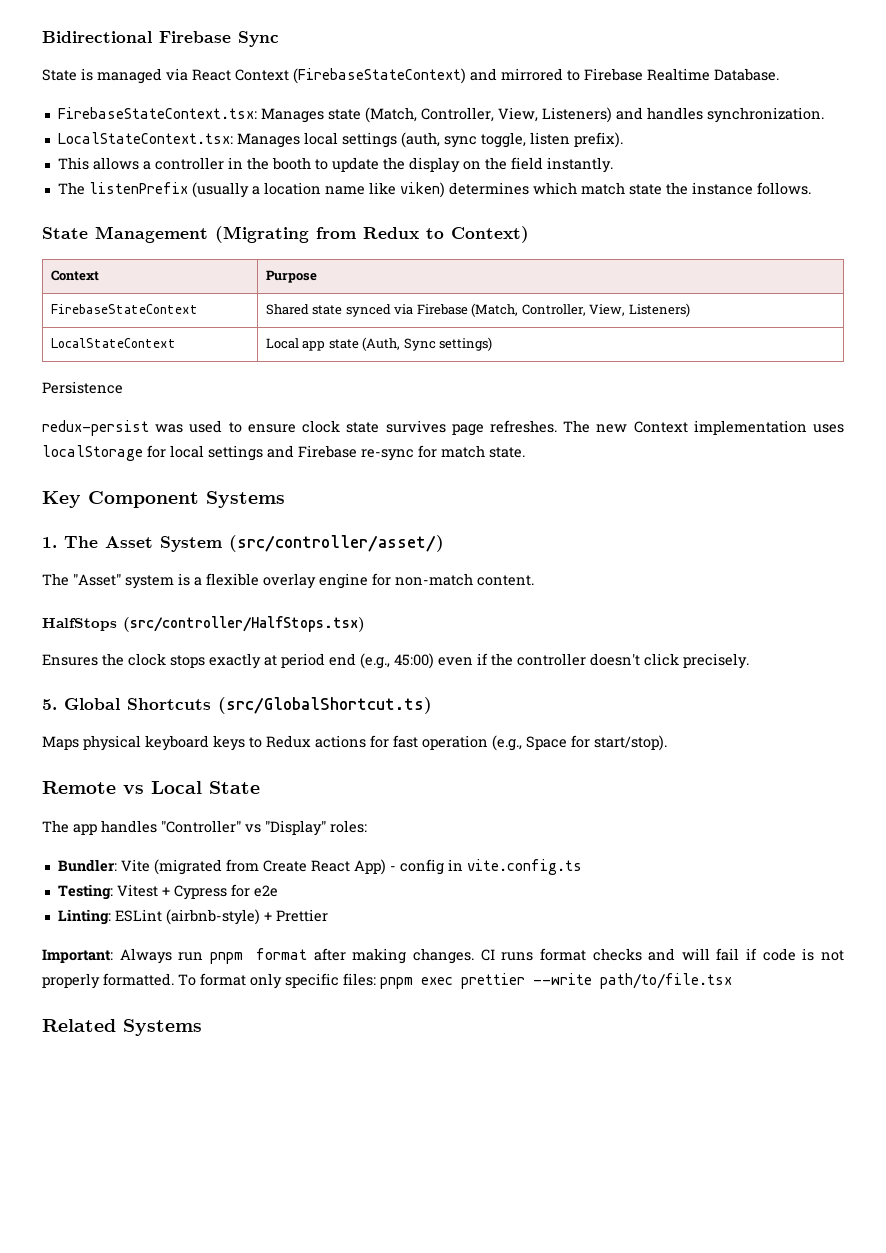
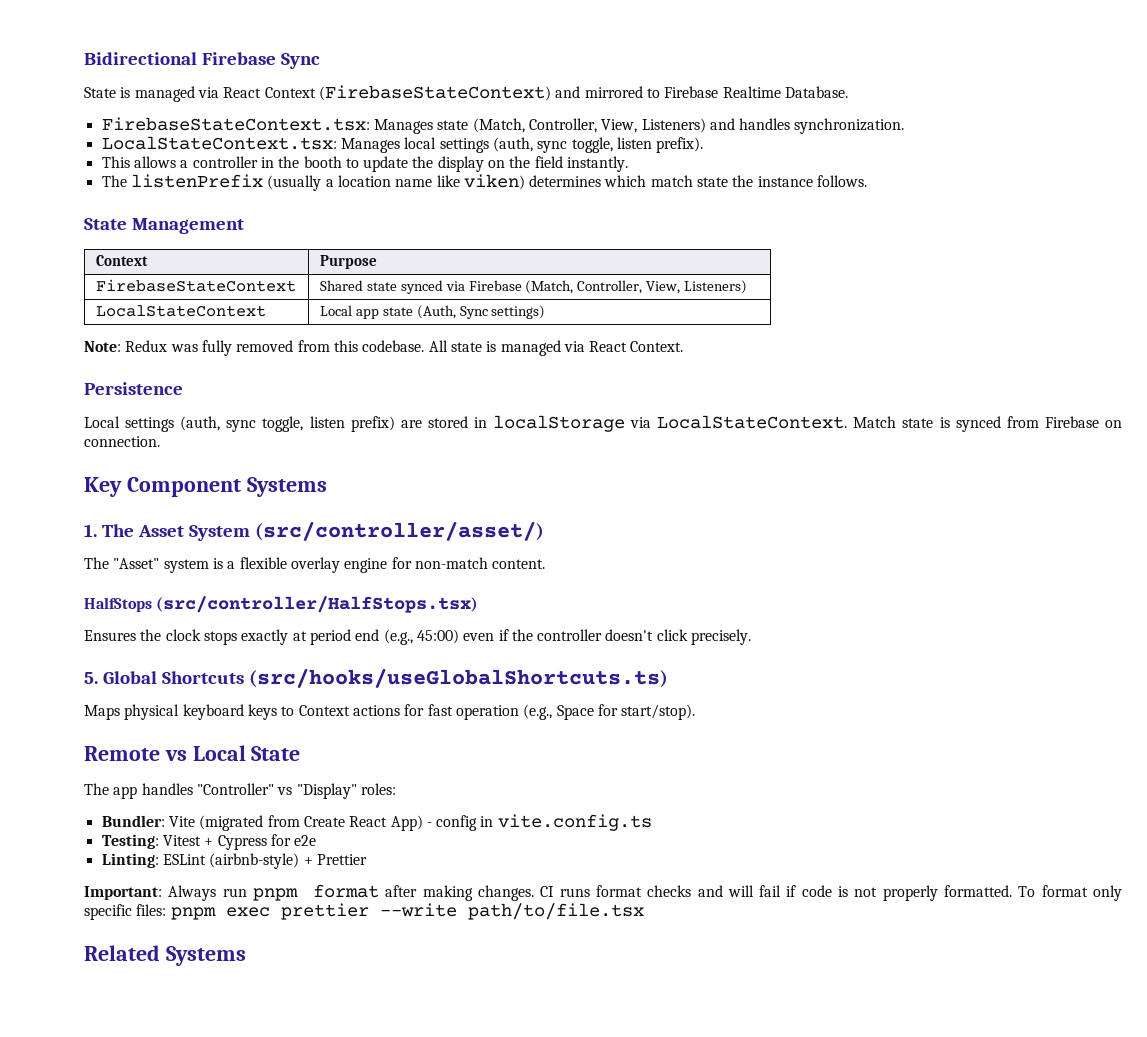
- State Management (Migrating from Redux to Context)
+ State Management
+ Note: Redux was fully removed from this codebase. All state is managed via React Context.
  Persistence
- redux-persist was used to ensure clock state survives page refreshes. The new Context implementation uses localStorage for local settings and Firebase re-sync for match state.
+ Local settings (auth, sync toggle, listen prefix) are stored in localStorage via LocalStateContext. Match state is synced from Firebase on connection.
- 5. Global Shortcuts (src/GlobalShortcut.ts)
+ 5. Global Shortcuts (src/hooks/useGlobalShortcuts.ts)
- Maps physical keyboard keys to Redux actions for fast operation (e.g., Space for start/stop).
+ Maps physical keyboard keys to Context actions for fast operation (e.g., Space for start/stop).

